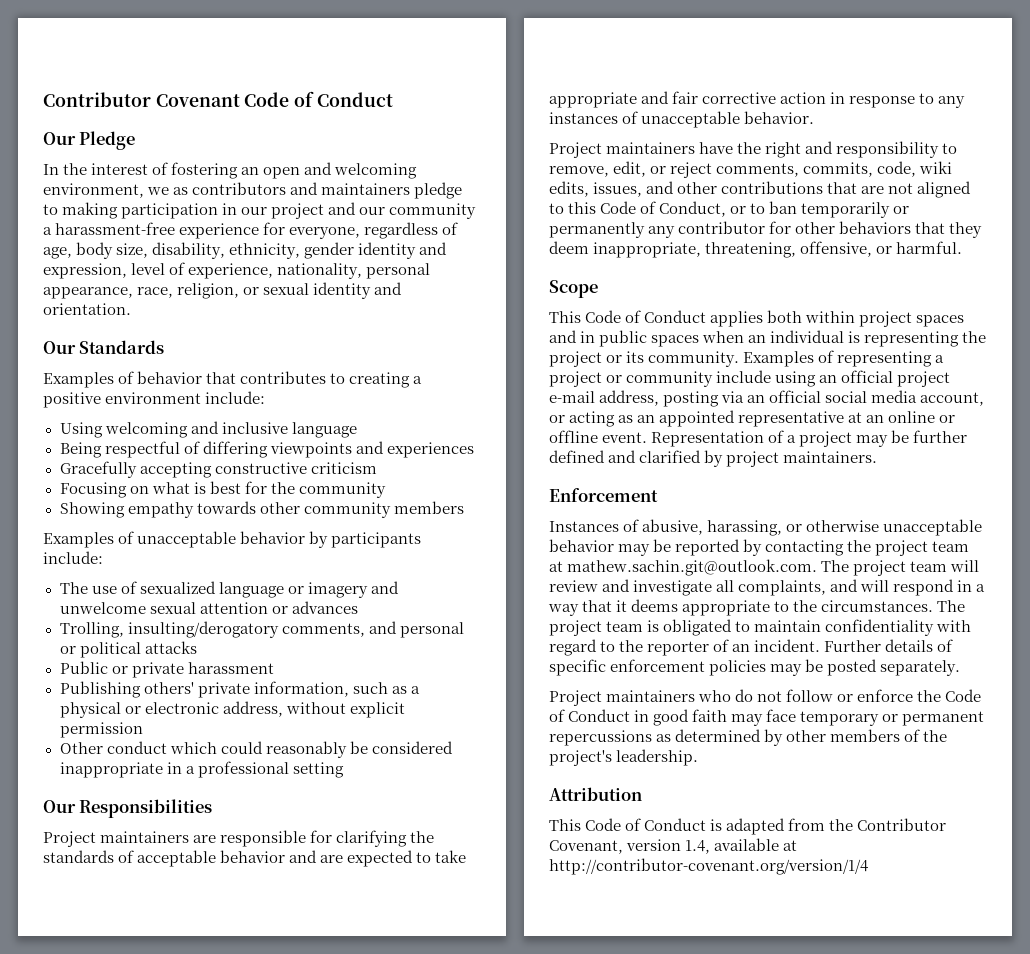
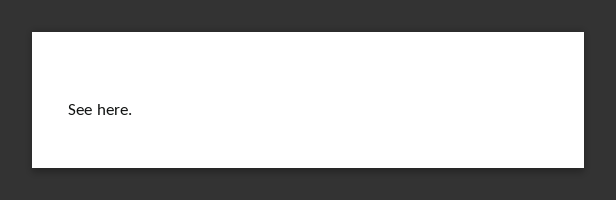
- Contributor Covenant Code of Conduct
- Our Pledge
- In the interest of fostering an open and welcoming environment, we as contributors and maintainers pledge to making participation in our project and our community a harassment-free experience for everyone, regardless of age, body size, disability, ethnicity, gender identity and expression, level of experience, nationality, personal appearance, race, religion, or sexual identity and orientation.
- Our Standards
- Examples of behavior that contributes to creating a positive environment include:
- Using welcoming and inclusive language
- Being respectful of differing viewpoints and experiences
- Gracefully accepting constructive criticism
- Focusing on what is best for the community
- Showing empathy towards other community members
- Examples of unacceptable behavior by participants include:
- The use of sexualized language or imagery and unwelcome sexual attention or advances
- Trolling, insulting/derogatory comments, and personal or political attacks
- Public or private harassment
- Publishing others' private information, such as a physical or electronic address, without explicit permission
- Other conduct which could reasonably be considered inappropriate in a professional setting
- Our Responsibilities
- Project maintainers are responsible for clarifying the standards of acceptable behavior and are expected to take appropriate and fair corrective action in response to any instances of unacceptable behavior.
- Project maintainers have the right and responsibility to remove, edit, or reject comments, commits, code, wiki edits, issues, and other contributions that are not aligned to this Code of Conduct, or to ban temporarily or permanently any contributor for other behaviors that they deem inappropriate, threatening, offensive, or harmful.
- Scope
- This Code of Conduct applies both within project spaces and in public spaces when an individual is representing the project or its community. Examples of representing a project or community include using an official project e-mail address, posting via an official social media account, or acting as an appointed representative at an online or offline event. Representation of a project may be further defined and clarified by project maintainers.
- Enforcement
- Instances of abusive, harassing, or otherwise unacceptable behavior may be reported by contacting the project team at mathew.sachin.git@outlook.com. The project team will review and investigate all complaints, and will respond in a way that it deems appropriate to the circumstances. The project team is obligated to maintain confidentiality with regard to the reporter of an incident. Further details of specific enforcement policies may be posted separately.
- Project maintainers who do not follow or enforce the Code of Conduct in good faith may face temporary or permanent repercussions as determined by other members of the project's leadership.
- Attribution
- This Code of Conduct is adapted from the Contributor Covenant, version 1.4, available at http://contributor-covenant.org/version/1/4
+ See here.

